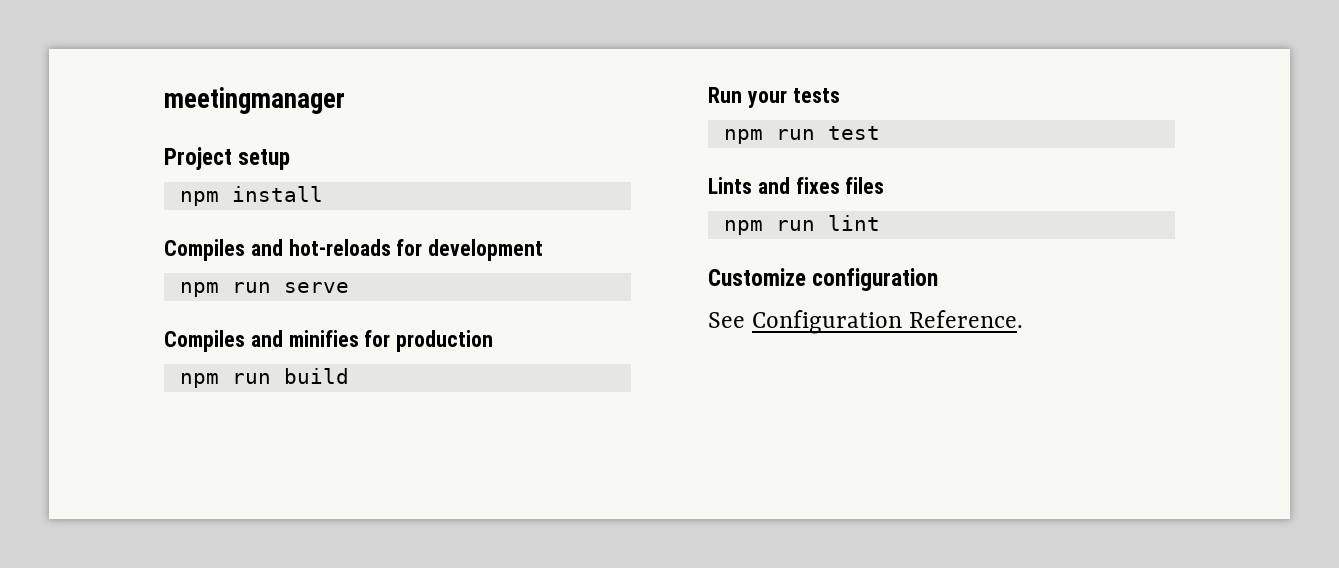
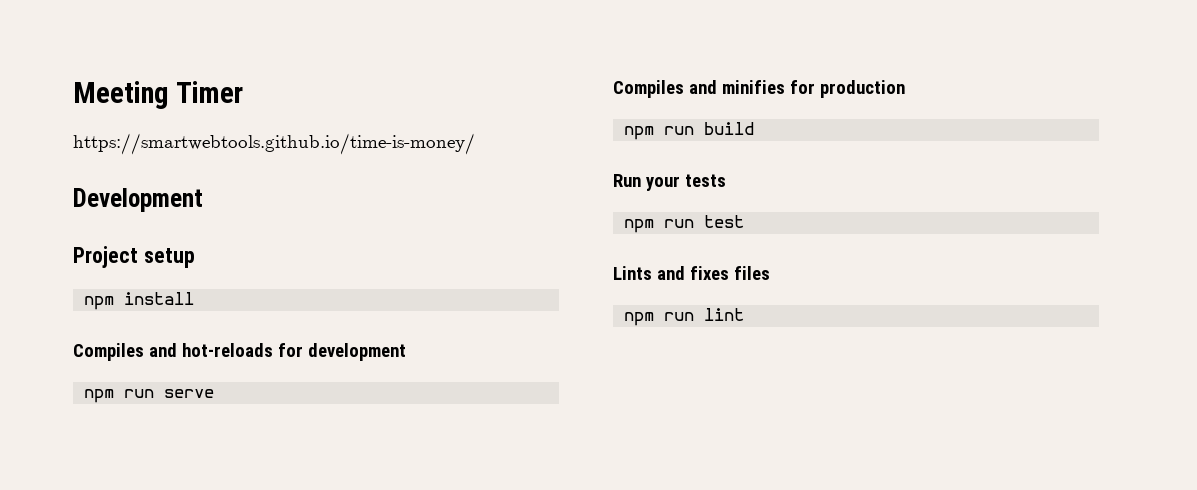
- meetingmanager
+ Meeting Timer
+ https://smartwebtools.github.io/time-is-money/
+ Development
- Customize configuration
- See Configuration Reference.

